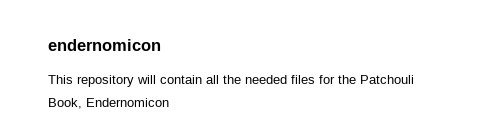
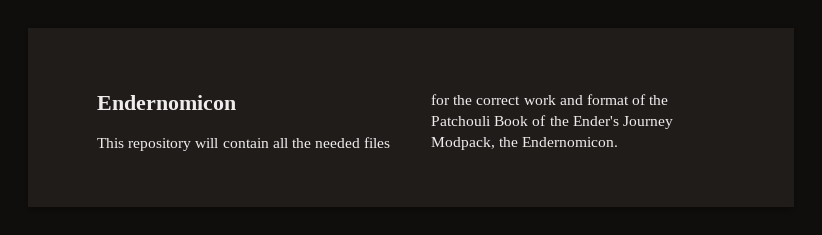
- endernomicon
+ Endernomicon
- This repository will contain all the needed files for the Patchouli Book, Endernomicon
+ This repository will contain all the needed files for the correct work and format of the Patchouli Book of the Ender's Journey Modpack, the Endernomicon.

